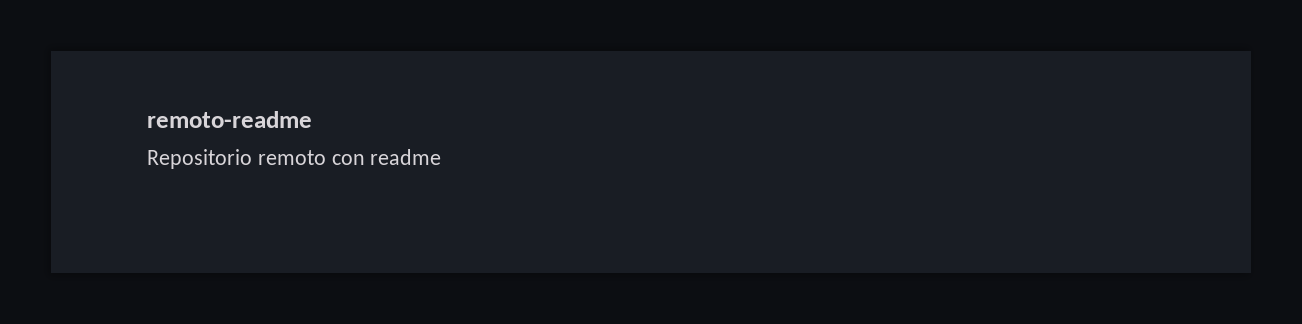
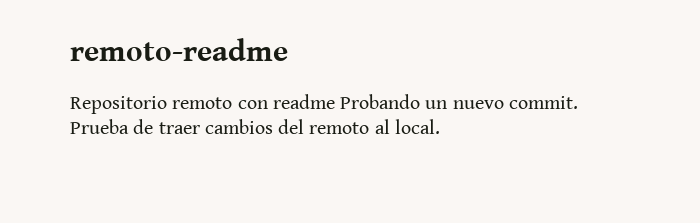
- Repositorio remoto con readme
+ Repositorio remoto con readme Probando un nuevo commit. Prueba de traer cambios del remoto al local.

